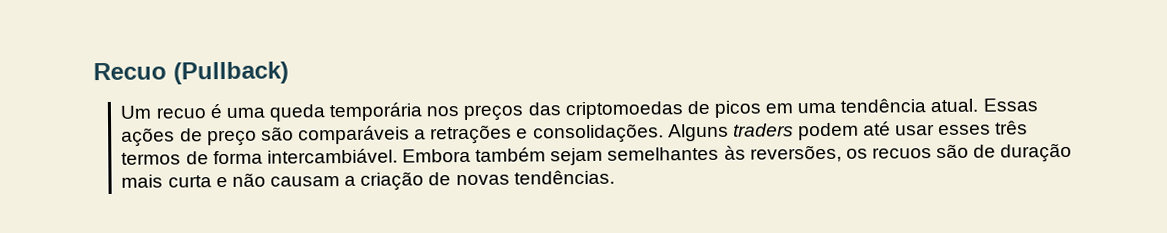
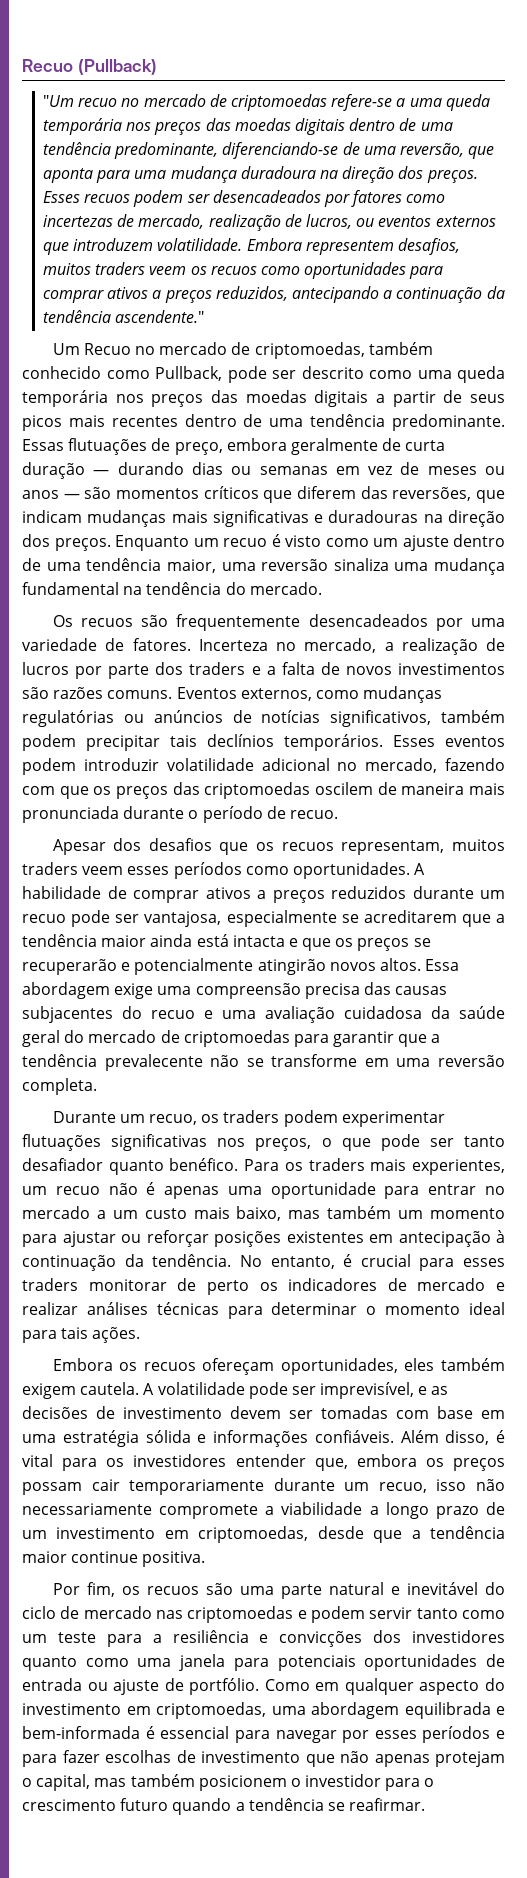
- Um recuo é uma queda temporária nos preços das criptomoedas de picos em uma tendência atual. Essas ações de preço são comparáveis a retrações e consolidações. Alguns traders podem até usar esses três termos de forma intercambiável. Embora também sejam semelhantes às reversões, os recuos são de duração mais curta e não causam a criação de novas tendências.
+ "Um recuo no mercado de criptomoedas refere-se a uma queda temporária nos preços das moedas digitais dentro de uma tendência predominante, diferenciando-se de uma reversão, que aponta para uma mudança duradoura na direção dos preços. Esses recuos podem ser desencadeados por fatores como incertezas de mercado, realização de lucros, ou eventos externos que introduzem volatilidade. Embora representem desafios, muitos traders veem os recuos como oportunidades para comprar ativos a preços reduzidos, antecipando a continuação da tendência ascendente."
+ Um Recuo no mercado de criptomoedas, também conhecido como Pullback, pode ser descrito como uma queda temporária nos preços das moedas digitais a partir de seus picos mais recentes dentro de uma tendência predominante. Essas flutuações de preço, embora geralmente de curta duração — durando dias ou semanas em vez de meses ou anos — são momentos críticos que diferem das reversões, que indicam mudanças mais significativas e duradouras na direção dos preços. Enquanto um recuo é visto como um ajuste dentro de uma tendência maior, uma reversão sinaliza uma mudança fundamental na tendência do mercado.
+ Os recuos são frequentemente desencadeados por uma variedade de fatores. Incerteza no mercado, a realização de lucros por parte dos traders e a falta de novos investimentos são razões comuns. Eventos externos, como mudanças regulatórias ou anúncios de notícias significativos, também podem precipitar tais declínios temporários. Esses eventos podem introduzir volatilidade adicional no mercado, fazendo com que os preços das criptomoedas oscilem de maneira mais pronunciada durante o período de recuo.
+ Apesar dos desafios que os recuos representam, muitos traders veem esses períodos como oportunidades. A habilidade de comprar ativos a preços reduzidos durante um recuo pode ser vantajosa, especialmente se acreditarem que a tendência maior ainda está intacta e que os preços se recuperarão e potencialmente atingirão novos altos. Essa abordagem exige uma compreensão precisa das causas subjacentes do recuo e uma avaliação cuidadosa da saúde geral do mercado de criptomoedas para garantir que a tendência prevalecente não se transforme em uma reversão completa.
+ Durante um recuo, os traders podem experimentar flutuações significativas nos preços, o que pode ser tanto desafiador quanto benéfico. Para os traders mais experientes, um recuo não é apenas uma oportunidade para entrar no mercado a um custo mais baixo, mas também um momento para ajustar ou reforçar posições existentes em antecipação à continuação da tendência. No entanto, é crucial para esses traders monitorar de perto os indicadores de mercado e realizar análises técnicas para determinar o momento ideal para tais ações.
+ Embora os recuos ofereçam oportunidades, eles também exigem cautela. A volatilidade pode ser imprevisível, e as decisões de investimento devem ser tomadas com base em uma estratégia sólida e informações confiáveis. Além disso, é vital para os investidores entender que, embora os preços possam cair temporariamente durante um recuo, isso não necessariamente compromete a viabilidade a longo prazo de um investimento em criptomoedas, desde que a tendência maior continue positiva.
+ Por fim, os recuos são uma parte natural e inevitável do ciclo de mercado nas criptomoedas e podem servir tanto como um teste para a resiliência e convicções dos investidores quanto como uma janela para potenciais oportunidades de entrada ou ajuste de portfólio. Como em qualquer aspecto do investimento em criptomoedas, uma abordagem equilibrada e bem-informada é essencial para navegar por esses períodos e para fazer escolhas de investimento que não apenas protejam o capital, mas também posicionem o investidor para o crescimento futuro quando a tendência se reafirmar.

